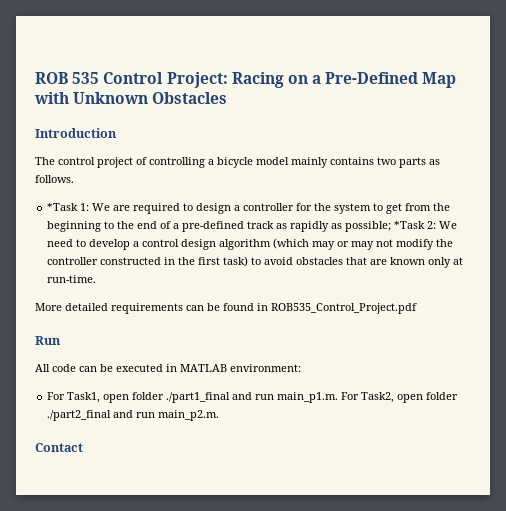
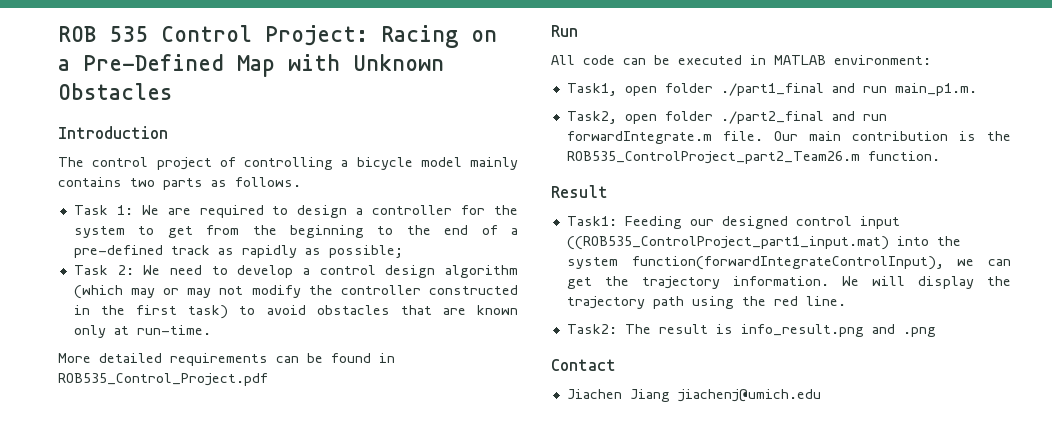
- *Task 1: We are required to design a controller for the system to get from the beginning to the end of a pre-defined track as rapidly as possible; *Task 2: We need to develop a control design algorithm (which may or may not modify the controller constructed in the first task) to avoid obstacles that are known only at run-time.
+ Task 1: We are required to design a controller for the system to get from the beginning to the end of a pre-defined track as rapidly as possible;
+ Task 2: We need to develop a control design algorithm (which may or may not modify the controller constructed in the first task) to avoid obstacles that are known only at run-time.
- For Task1, open folder ./part1_final and run main_p1.m. For Task2, open folder ./part2_final and run main_p2.m.
+ Task1, open folder ./part1_final and run main_p1.m.
+ Task2, open folder ./part2_final and run forwardIntegrate.m file. Our main contribution is the ROB535_ControlProject_part2_Team26.m function.
+ Result
+ Task1: Feeding our designed control input ((ROB535_ControlProject_part1_input.mat) into the system function(forwardIntegrateControlInput), we can get the trajectory information. We will display the trajectory path using the red line.
+ Task2: The result is info_result.png and .png
  Contact
+ Jiachen Jiang jiachenj@umich.edu

